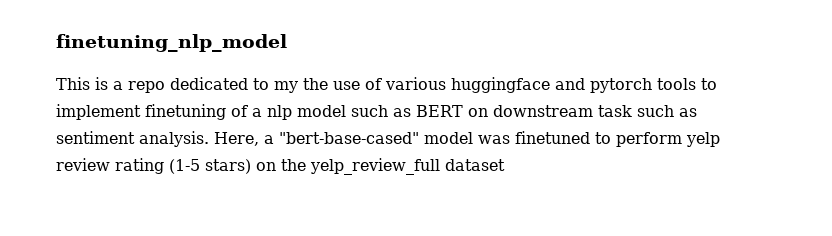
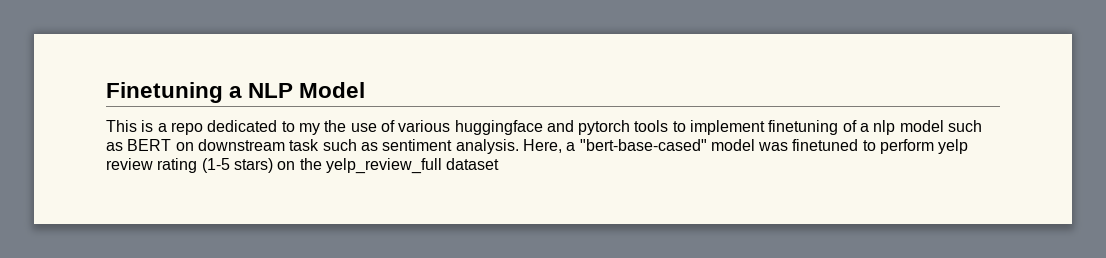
- finetuning_nlp_model
+ Finetuning a NLP Model

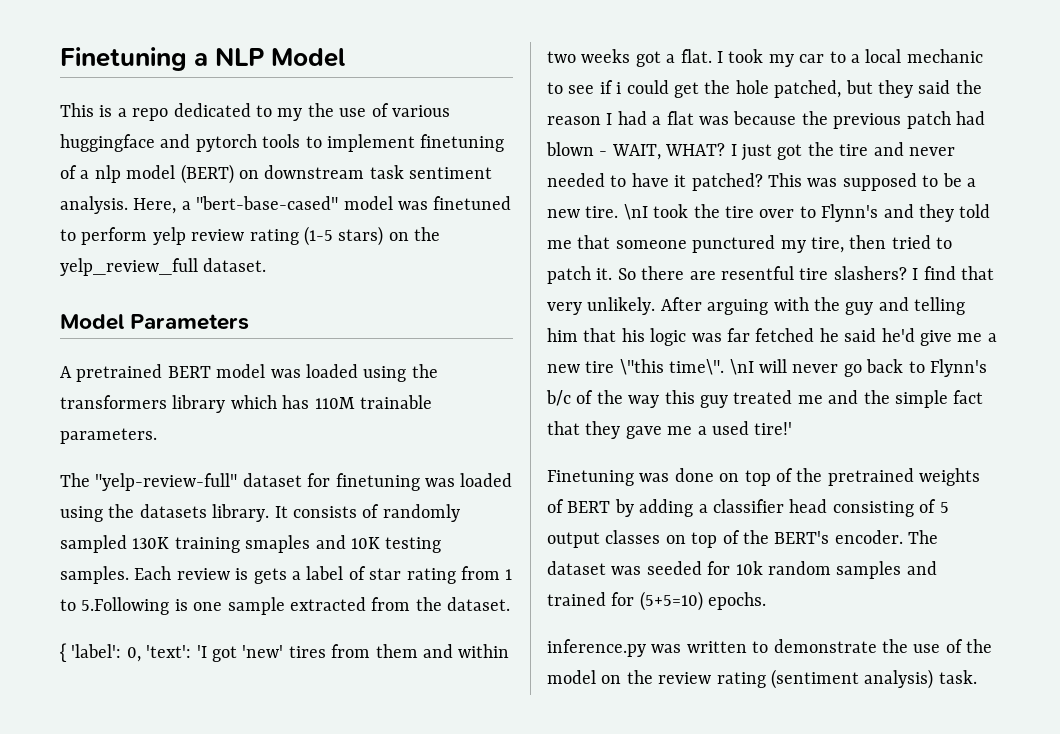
- This is a repo dedicated to my the use of various huggingface and pytorch tools to implement finetuning of a nlp model such as BERT on downstream task such as sentiment analysis.
+ This is a repo dedicated to my the use of various huggingface and pytorch tools to implement finetuning of a nlp model (BERT) on downstream task sentiment analysis.
- Here, a "bert-base-cased" model was finetuned to perform yelp review rating (1-5 stars) on the yelp_review_full dataset
+ Here, a "bert-base-cased" model was finetuned to perform yelp review rating (1-5 stars) on the yelp_review_full dataset.
+ Model Parameters
+ A pretrained BERT model was loaded using the transformers library which has 110M trainable parameters.
+ The "yelp-review-full" dataset for finetuning was loaded using the datasets library. It consists of randomly sampled 130K training smaples and 10K testing samples. Each review is gets a label of star rating from 1 to 5.Following is one sample extracted from the dataset.
+ { 'label': 0, 'text': 'I got 'new' tires from them and within two weeks got a flat. I took my car to a local mechanic to see if i could get the hole patched, but they said the reason I had a flat was because the previous patch had blown - WAIT, WHAT? I just got the tire and never needed to have it patched? This was supposed to be a new tire. \nI took the tire over to Flynn's and they told me that someone punctured my tire, then tried to patch it. So there are resentful tire slashers? I find that very unlikely. After arguing with the guy and telling him that his logic was far fetched he said he'd give me a new tire \"this time\". \nI will never go back to Flynn's b/c of the way this guy treated me and the simple fact that they gave me a used tire!'
+ Finetuning was done on top of the pretrained weights of BERT by adding a classifier head consisting of 5 output classes on top of the BERT's encoder. The dataset was seeded for 10k random samples and trained for (5+5=10) epochs.
+ inference.py was written to demonstrate the use of the model on the review rating (sentiment analysis) task.

